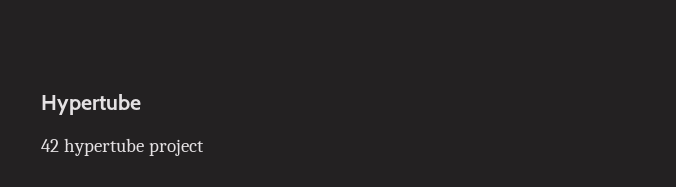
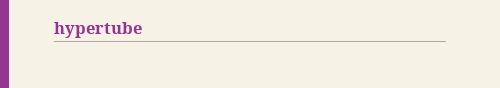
- Hypertube
- 42 hypertube project
+ hypertube

